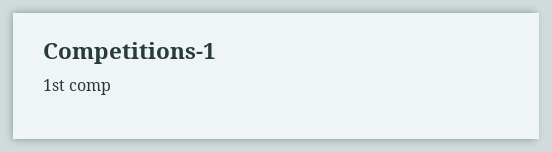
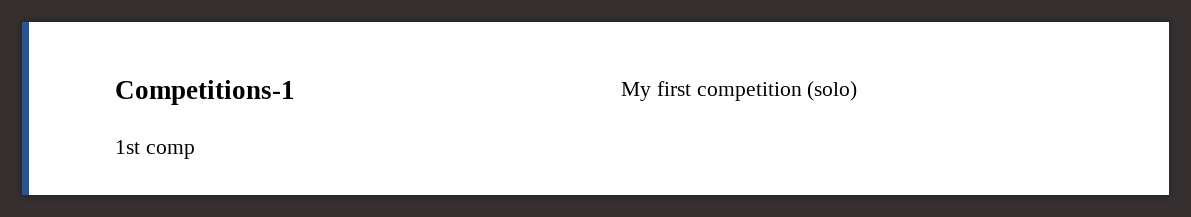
+ My first competition (solo)

